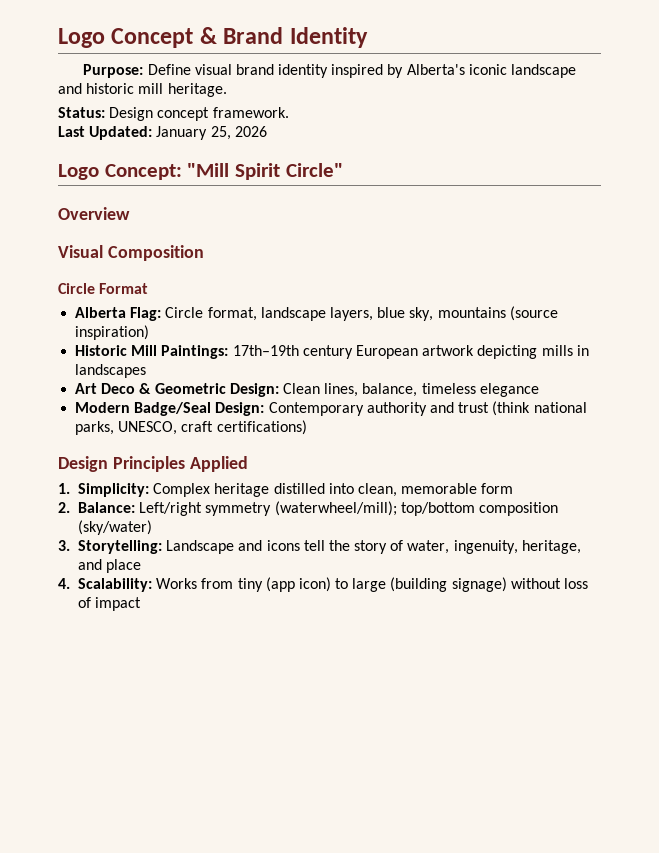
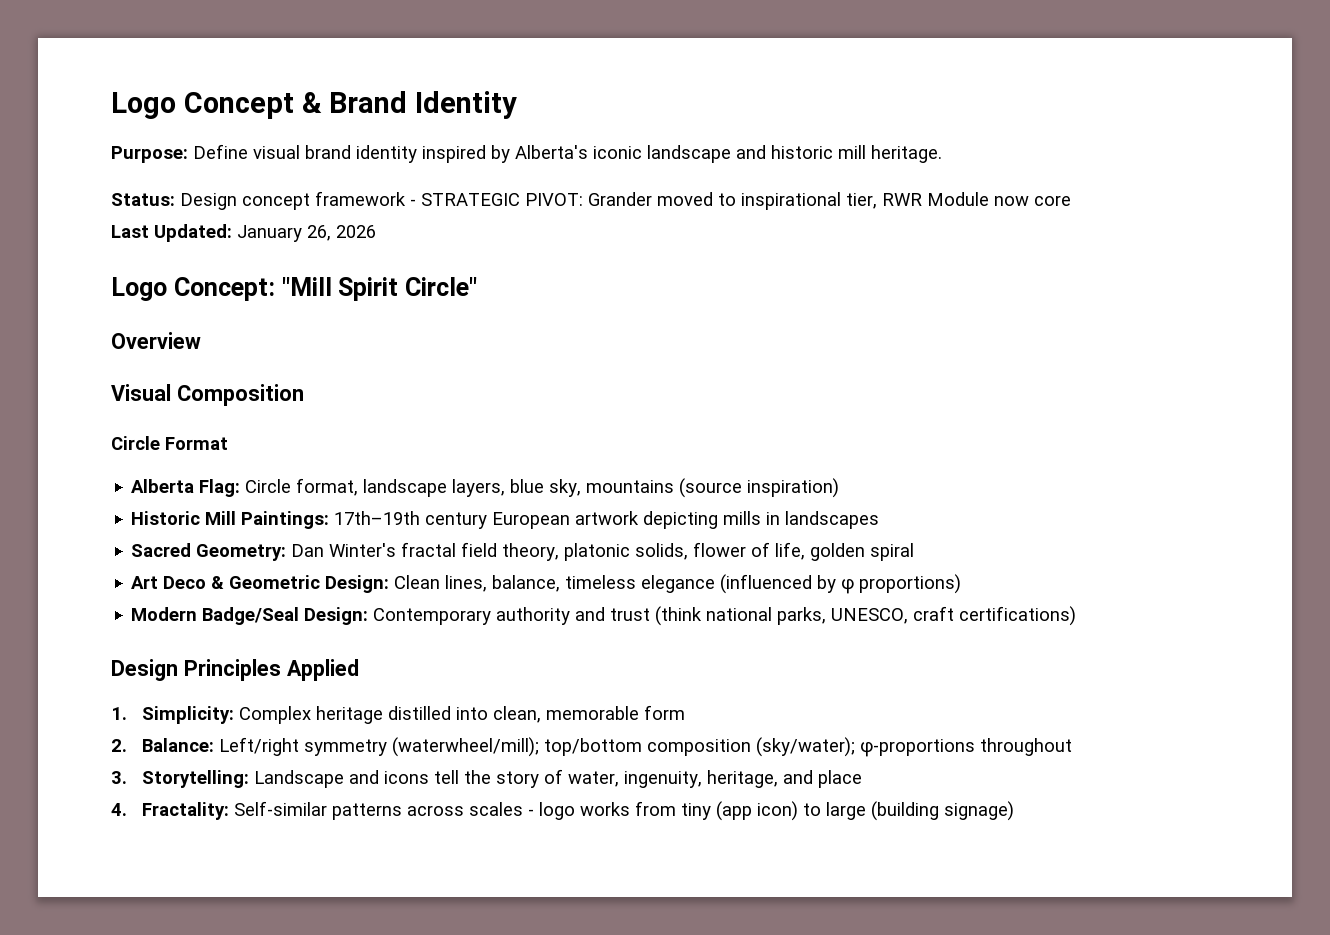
- Status: Design concept framework.
+ Status: Design concept framework - STRATEGIC PIVOT: Grander moved to inspirational tier, RWR Module now core
- Last Updated: January 25, 2026
+ Last Updated: January 26, 2026
+ Sacred Geometry: Dan Winter's fractal field theory, platonic solids, flower of life, golden spiral
- Art Deco & Geometric Design: Clean lines, balance, timeless elegance
+ Art Deco & Geometric Design: Clean lines, balance, timeless elegance (influenced by φ proportions)
- 2. Balance: Left/right symmetry (waterwheel/mill); top/bottom composition (sky/water)
+ 2. Balance: Left/right symmetry (waterwheel/mill); top/bottom composition (sky/water); φ-proportions throughout
- 4. Scalability: Works from tiny (app icon) to large (building signage) without loss of impact
+ 4. Fractality: Self-similar patterns across scales - logo works from tiny (app icon) to large (building signage)

